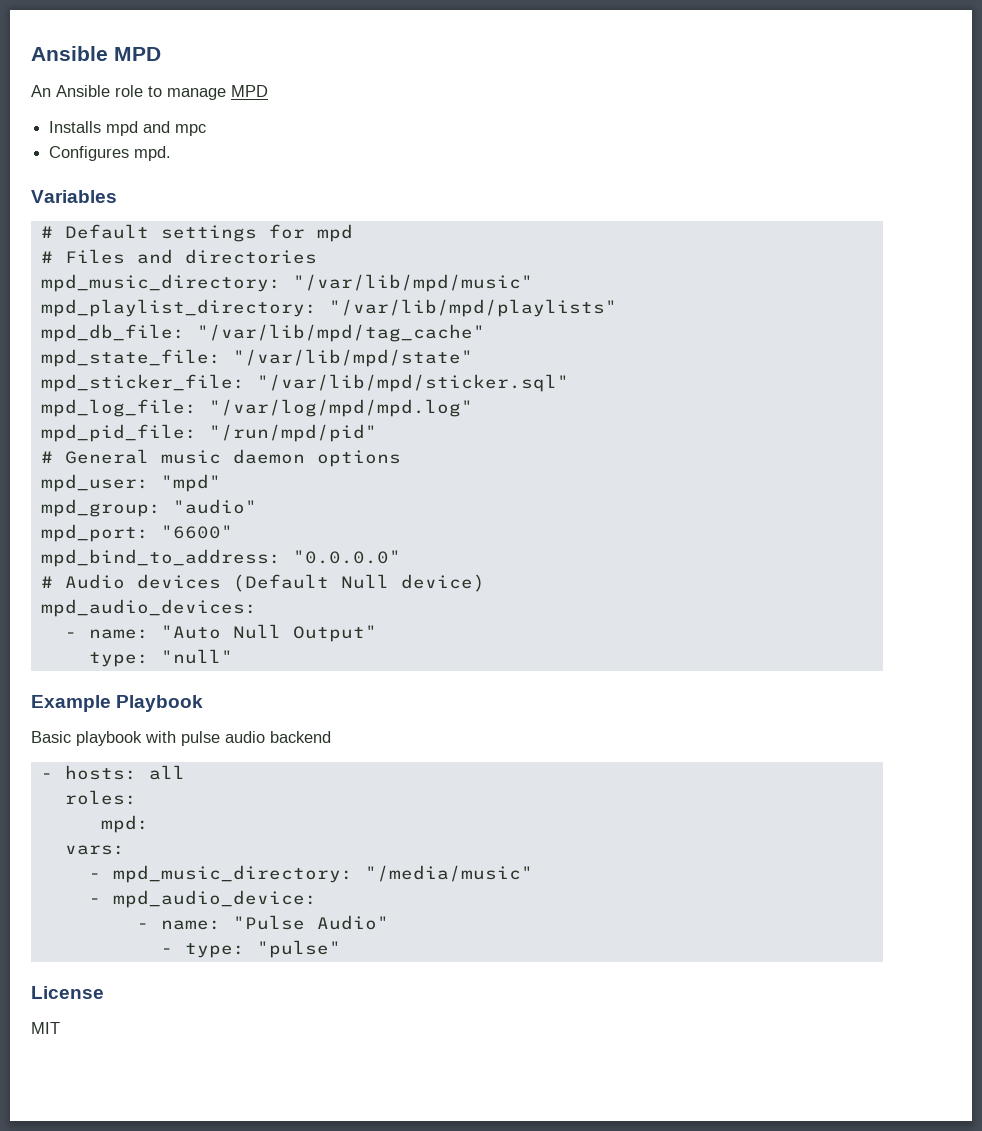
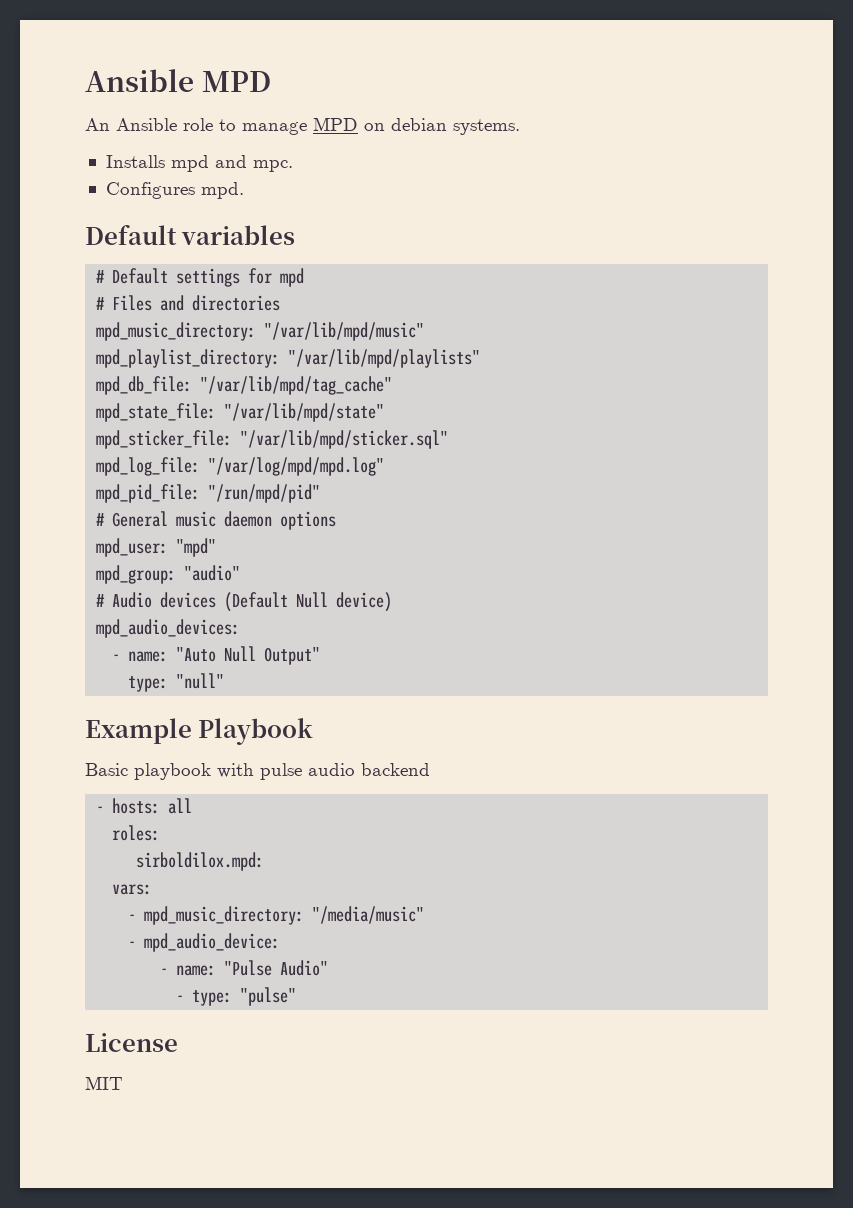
- An Ansible role to manage MPD
+ An Ansible role to manage MPD on debian systems.
- Installs mpd and mpc
+ Installs mpd and mpc.
- Variables
+ Default variables
- mpd_port: "6600"
- mpd_bind_to_address: "0.0.0.0"
- mpd:
+ sirboldilox.mpd:

